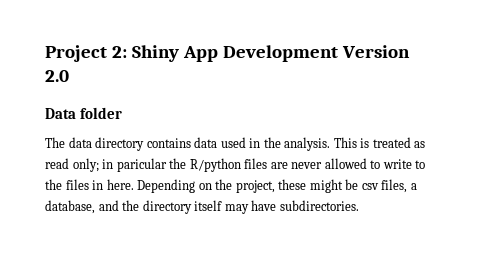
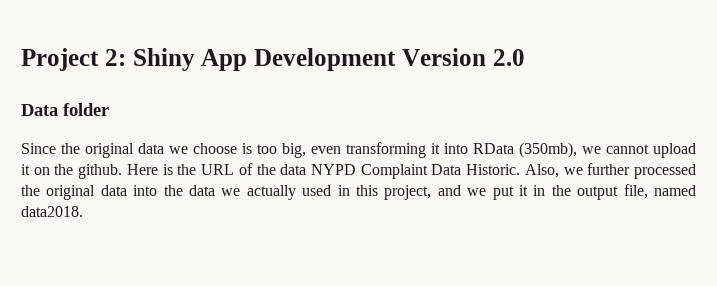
- The data directory contains data used in the analysis. This is treated as read only; in paricular the R/python files are never allowed to write to the files in here. Depending on the project, these might be csv files, a database, and the directory itself may have subdirectories.
+ Since the original data we choose is too big, even transforming it into RData (350mb), we cannot upload it on the github. Here is the URL of the data NYPD Complaint Data Historic. Also, we further processed the original data into the data we actually used in this project, and we put it in the output file, named data2018.

